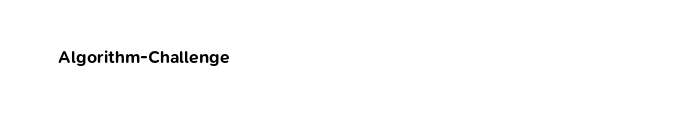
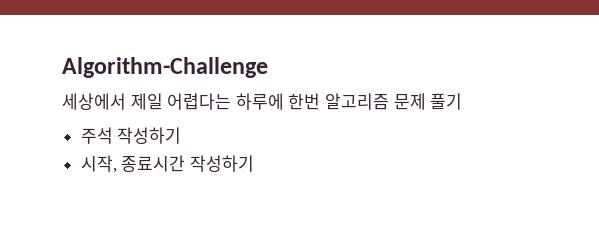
+ 세상에서 제일 어렵다는 하루에 한번 알고리즘 문제 풀기
+ 주석 작성하기
+ 시작, 종료시간 작성하기

